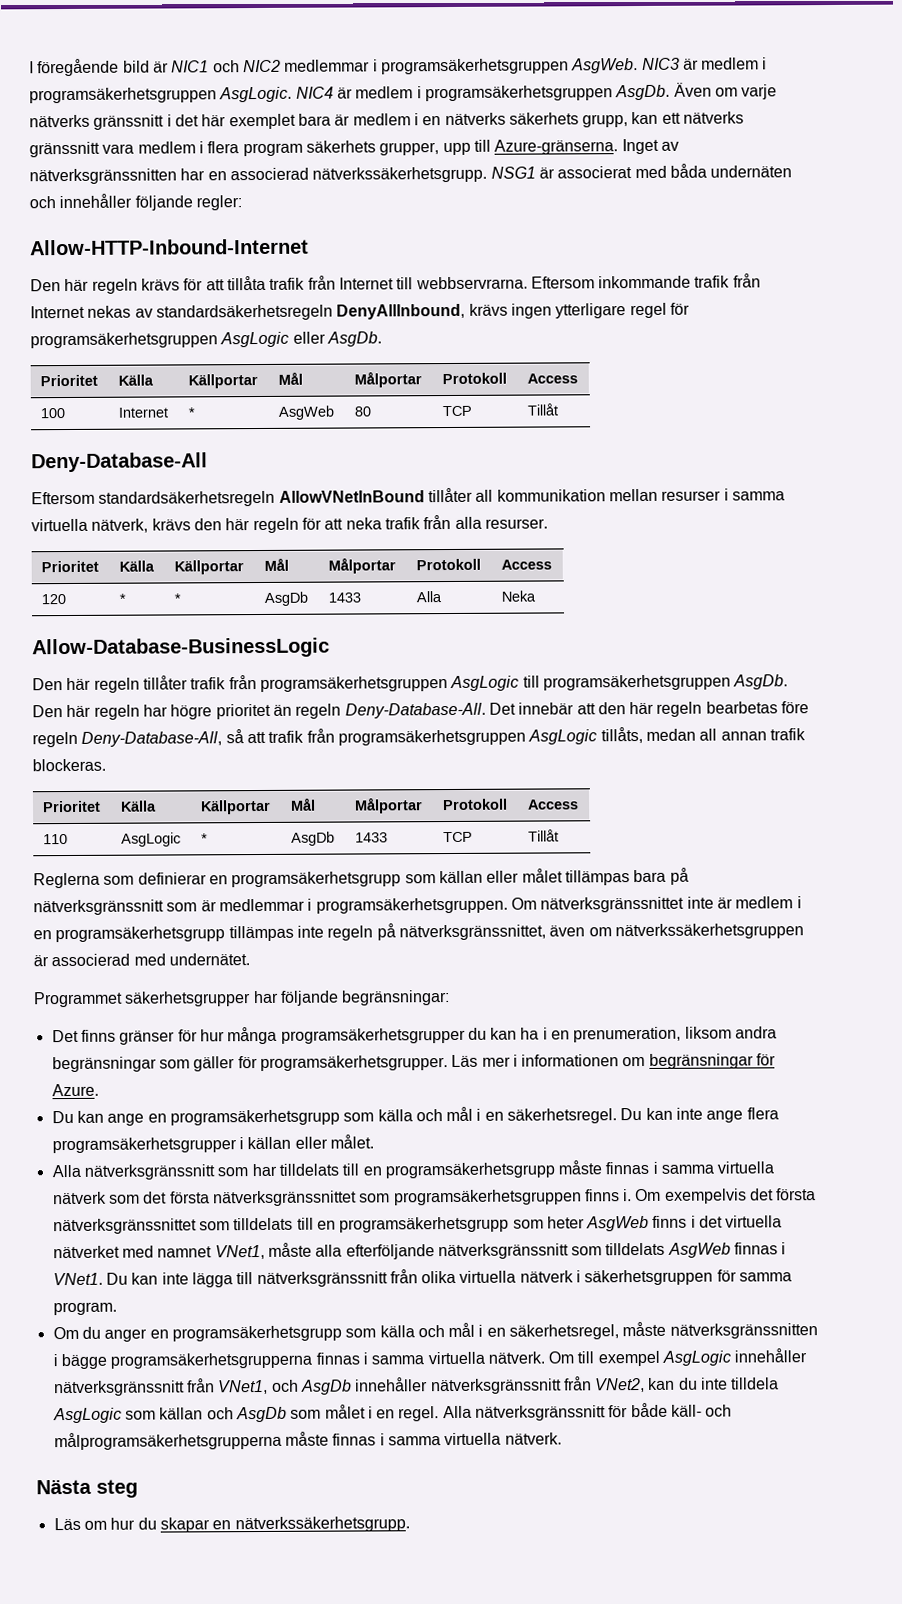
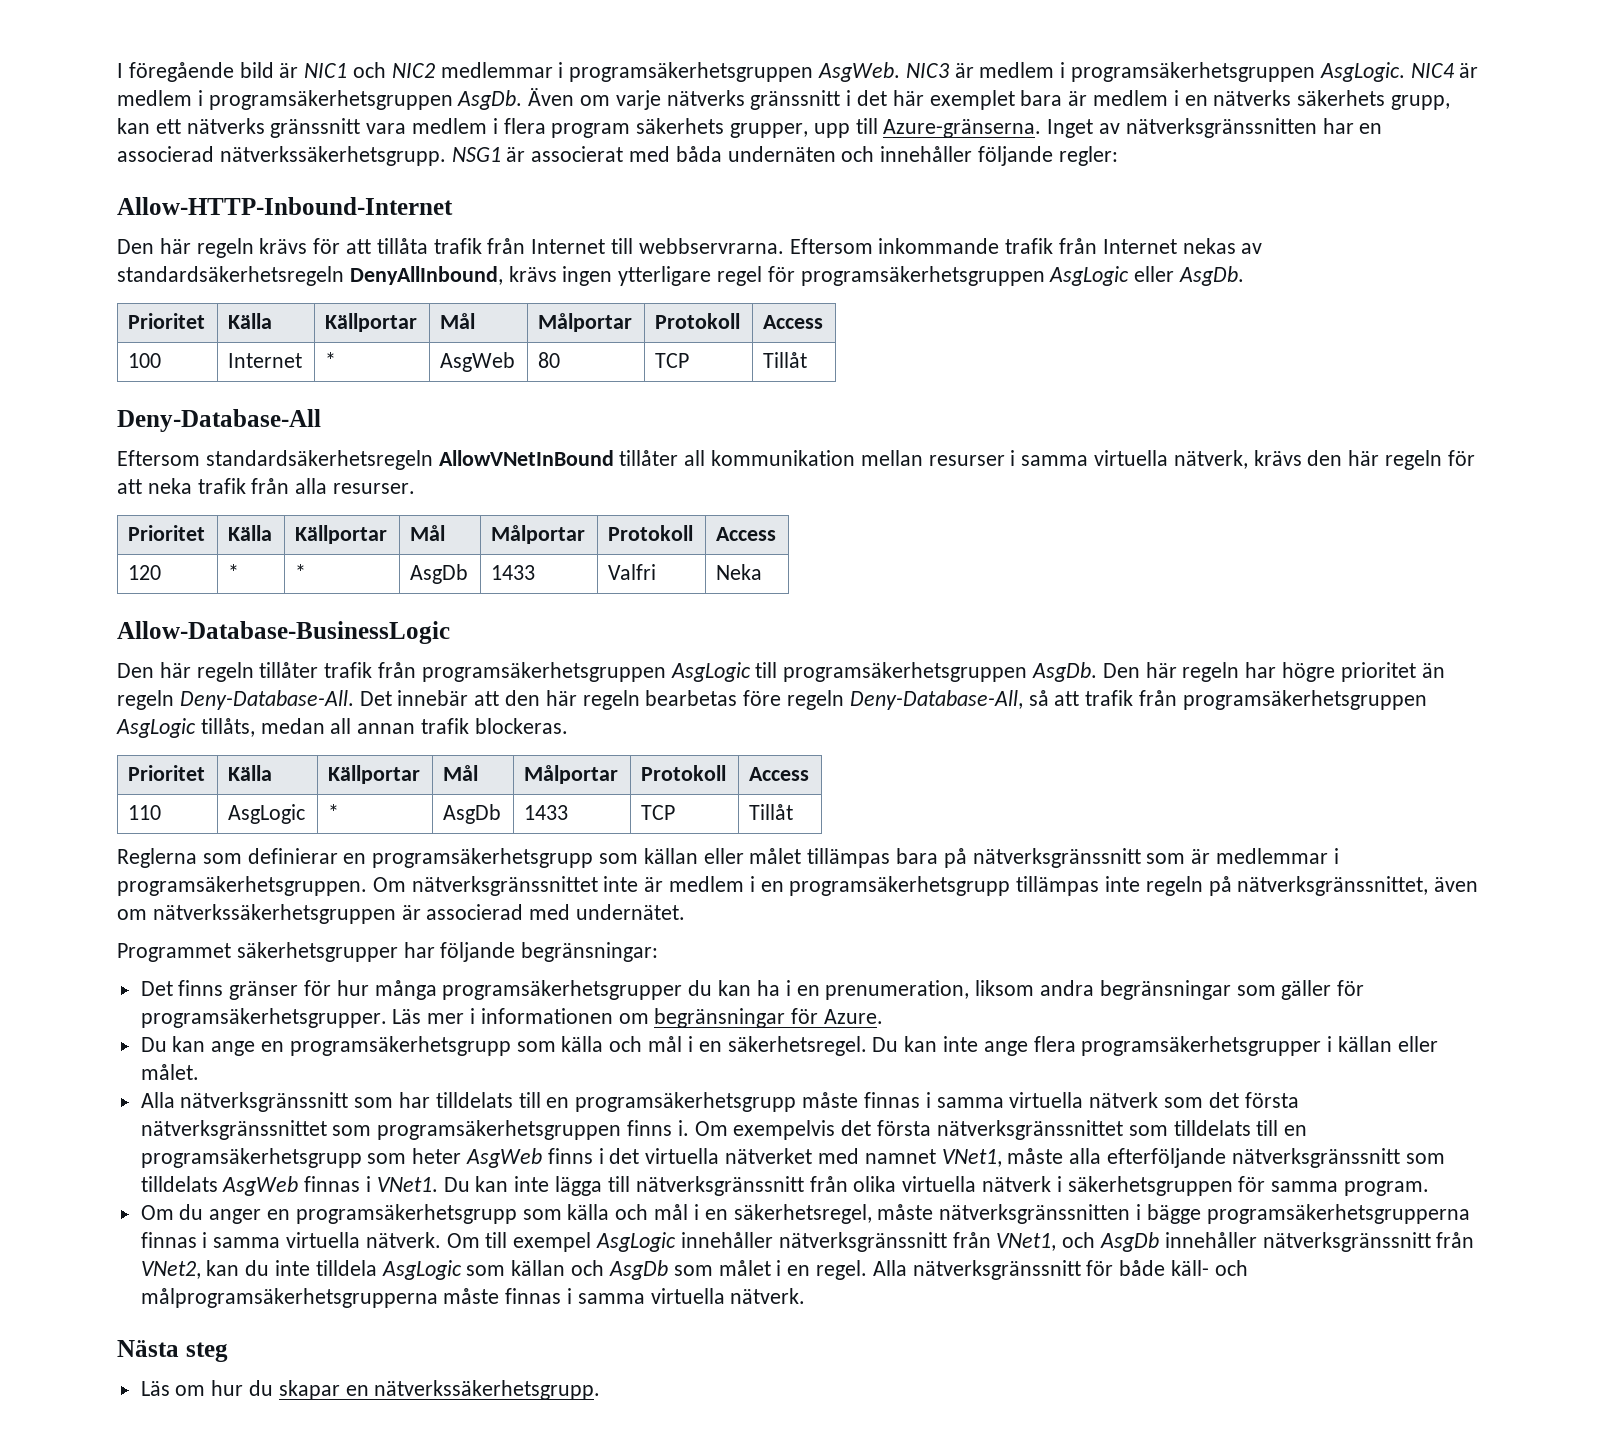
- 120 | * | * | AsgDb | 1433 | Alla | Neka
+ 120 | * | * | AsgDb | 1433 | Valfri | Neka

